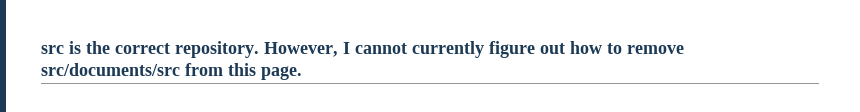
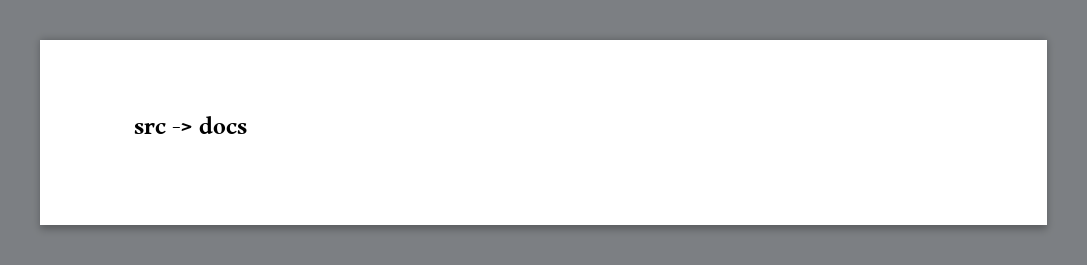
- src is the correct repository. However, I cannot currently figure out how to remove src/documents/src from this page.
+ src -> docs

